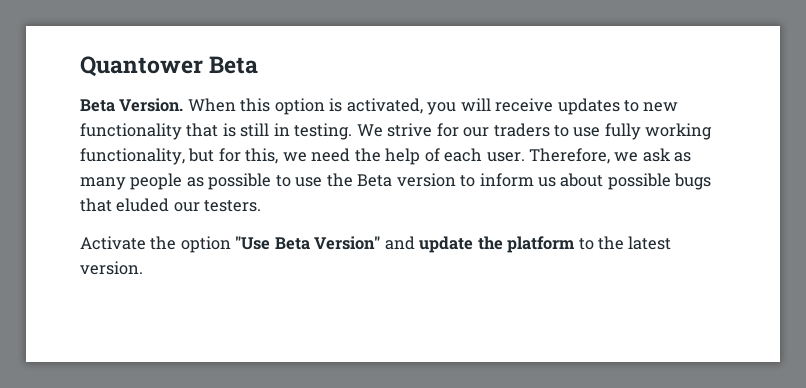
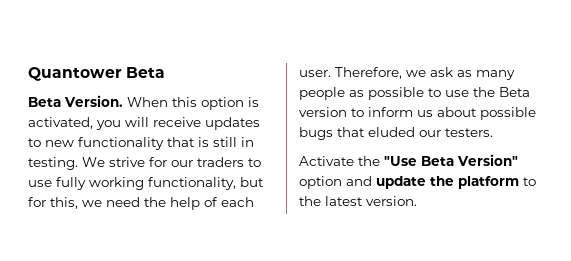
- Activate the option "Use Beta Version" and update the platform to the latest version.
+ Activate the "Use Beta Version" option and update the platform to the latest version.

